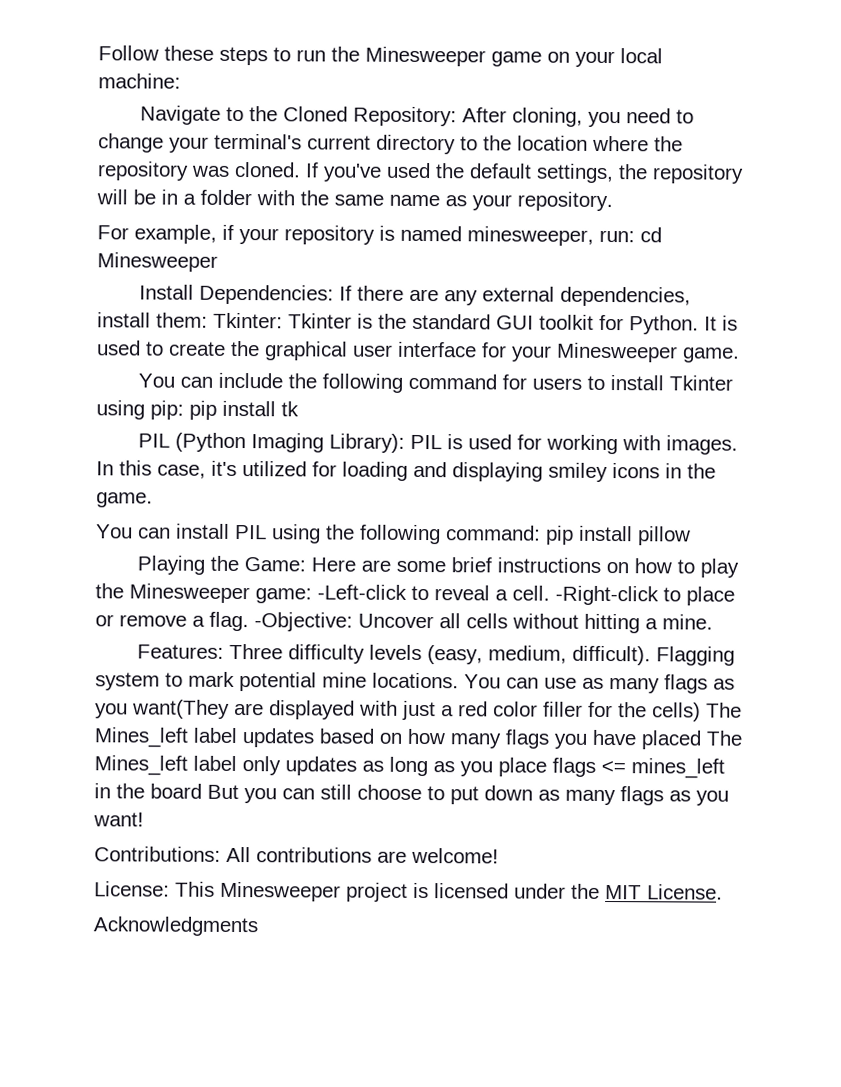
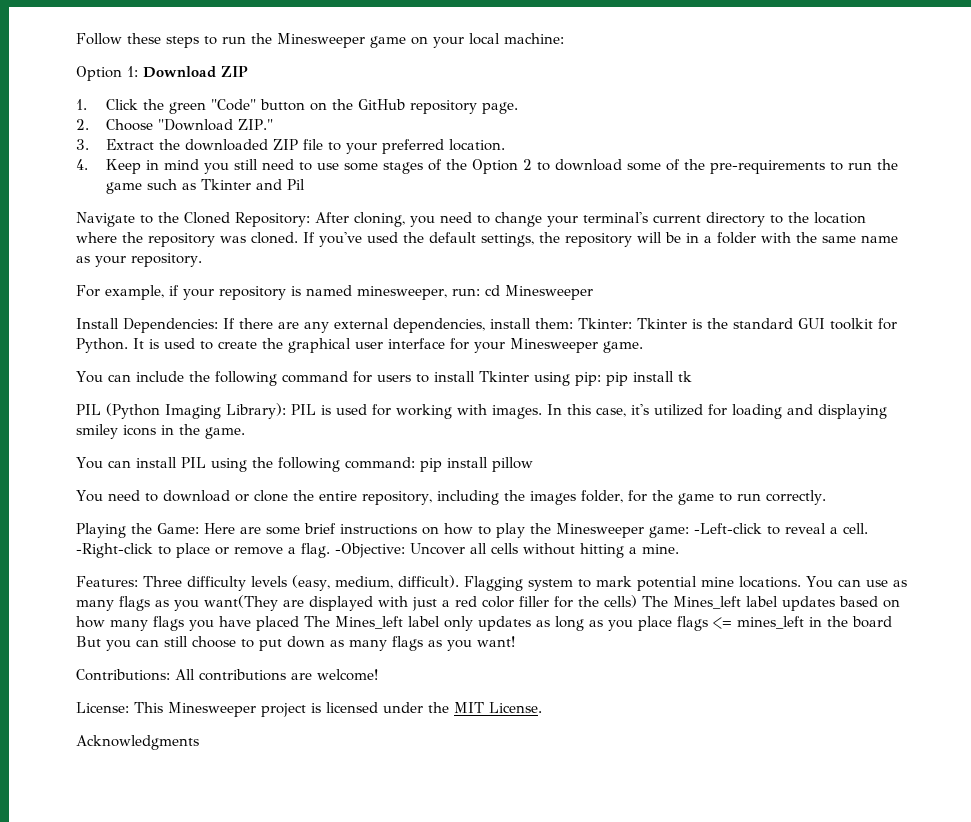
+ Option 1: Download ZIP
+ 1. Click the green "Code" button on the GitHub repository page.
+ 2. Choose "Download ZIP."
+ 3. Extract the downloaded ZIP file to your preferred location.
+ 4. Keep in mind you still need to use some stages of the Option 2 to download some of the pre-requirements to run the game such as Tkinter and Pil
+ You need to download or clone the entire repository, including the images folder, for the game to run correctly.

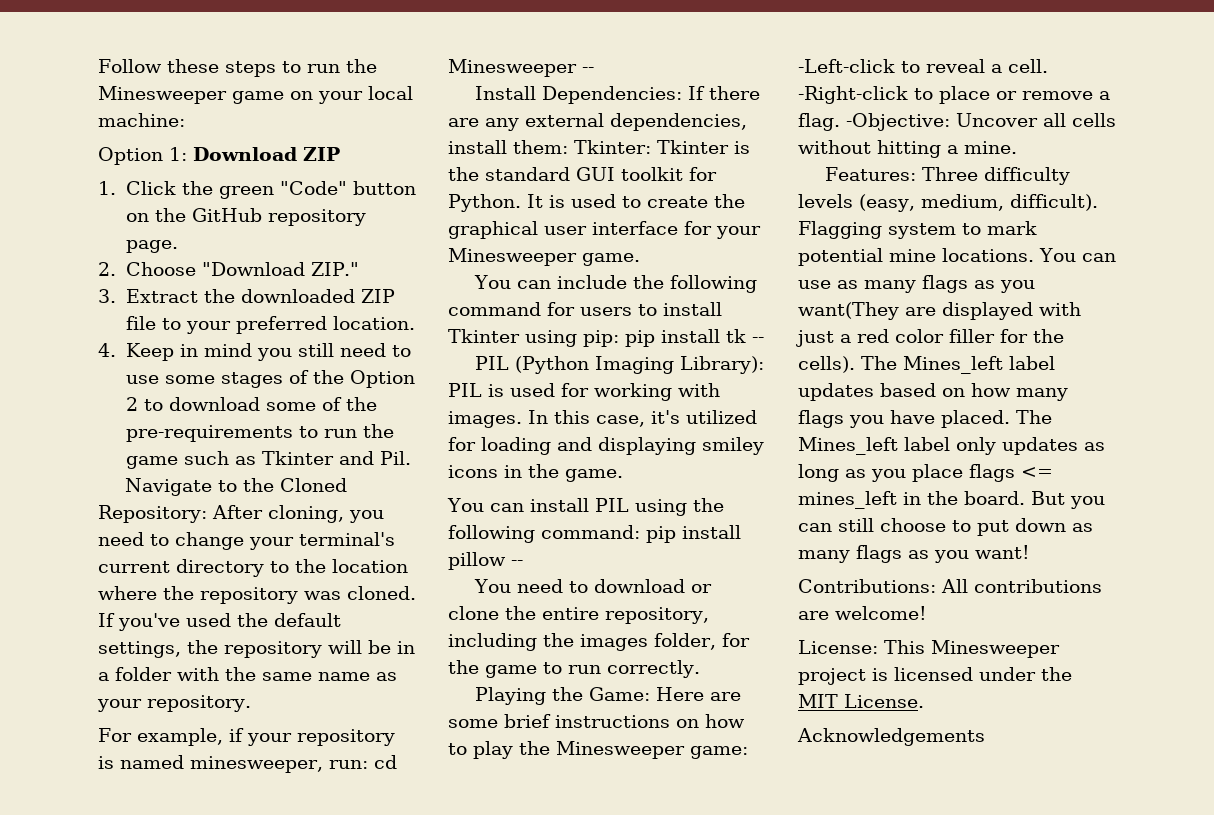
- 4. Keep in mind you still need to use some stages of the Option 2 to download some of the pre-requirements to run the game such as Tkinter and Pil
+ 4. Keep in mind you still need to use some stages of the Option 2 to download some of the pre-requirements to run the game such as Tkinter and Pil.
- For example, if your repository is named minesweeper, run: cd Minesweeper
+ For example, if your repository is named minesweeper, run: cd Minesweeper --
- You can include the following command for users to install Tkinter using pip: pip install tk
+ You can include the following command for users to install Tkinter using pip: pip install tk --
- You can install PIL using the following command: pip install pillow
+ You can install PIL using the following command: pip install pillow --
- You can use as many flags as you want(They are displayed with just a red color filler for the cells) The Mines_left label updates based on how many flags you have placed The Mines_left label only updates as long as you place flags <= mines_left in the board But you can still choose to put down as many flags as you want!
+ You can use as many flags as you want(They are displayed with just a red color filler for the cells). The Mines_left label updates based on how many flags you have placed. The Mines_left label only updates as long as you place flags <= mines_left in the board. But you can still choose to put down as many flags as you want!
- Acknowledgments
+ Acknowledgements

